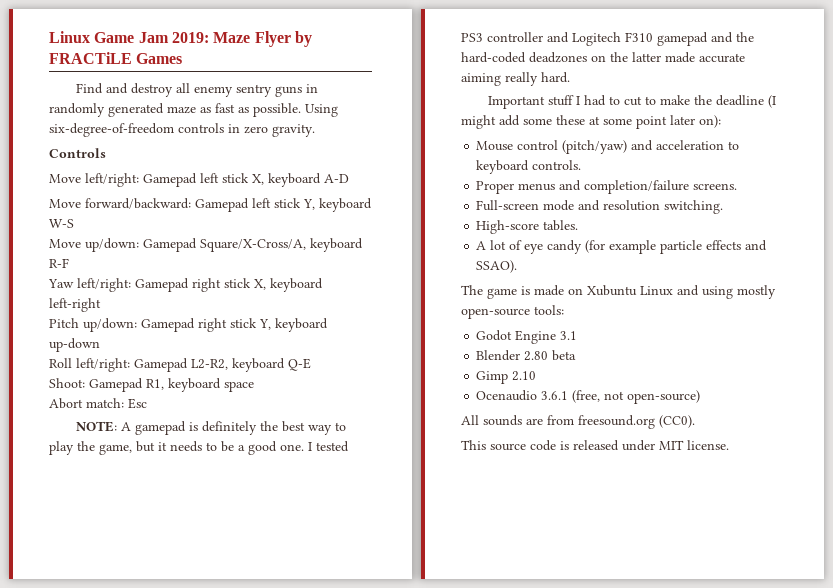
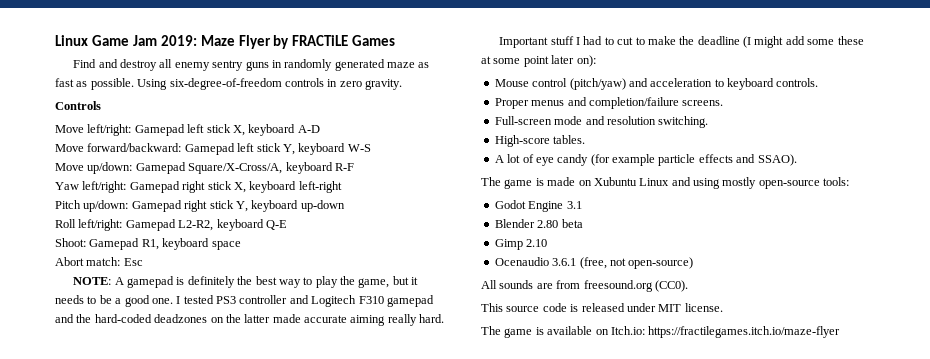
+ The game is available on Itch.io: https://fractilegames.itch.io/maze-flyer

